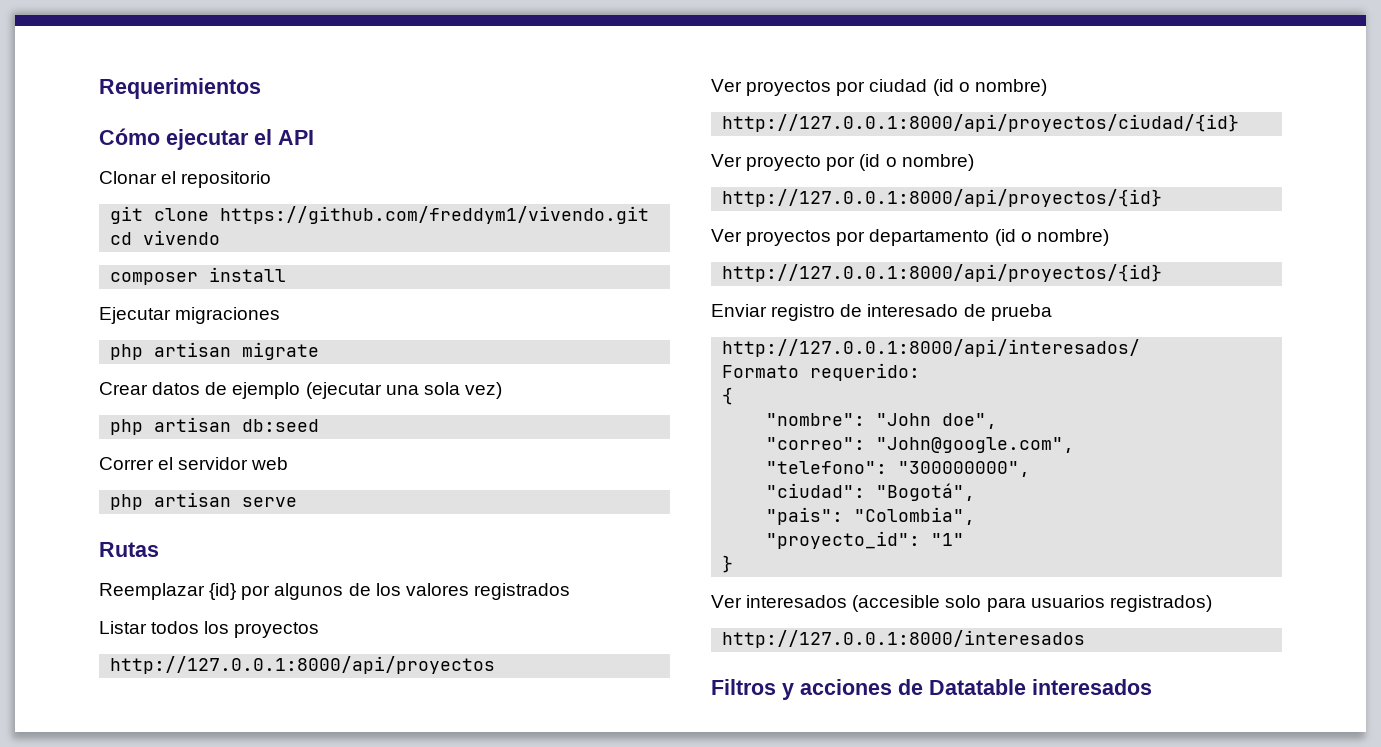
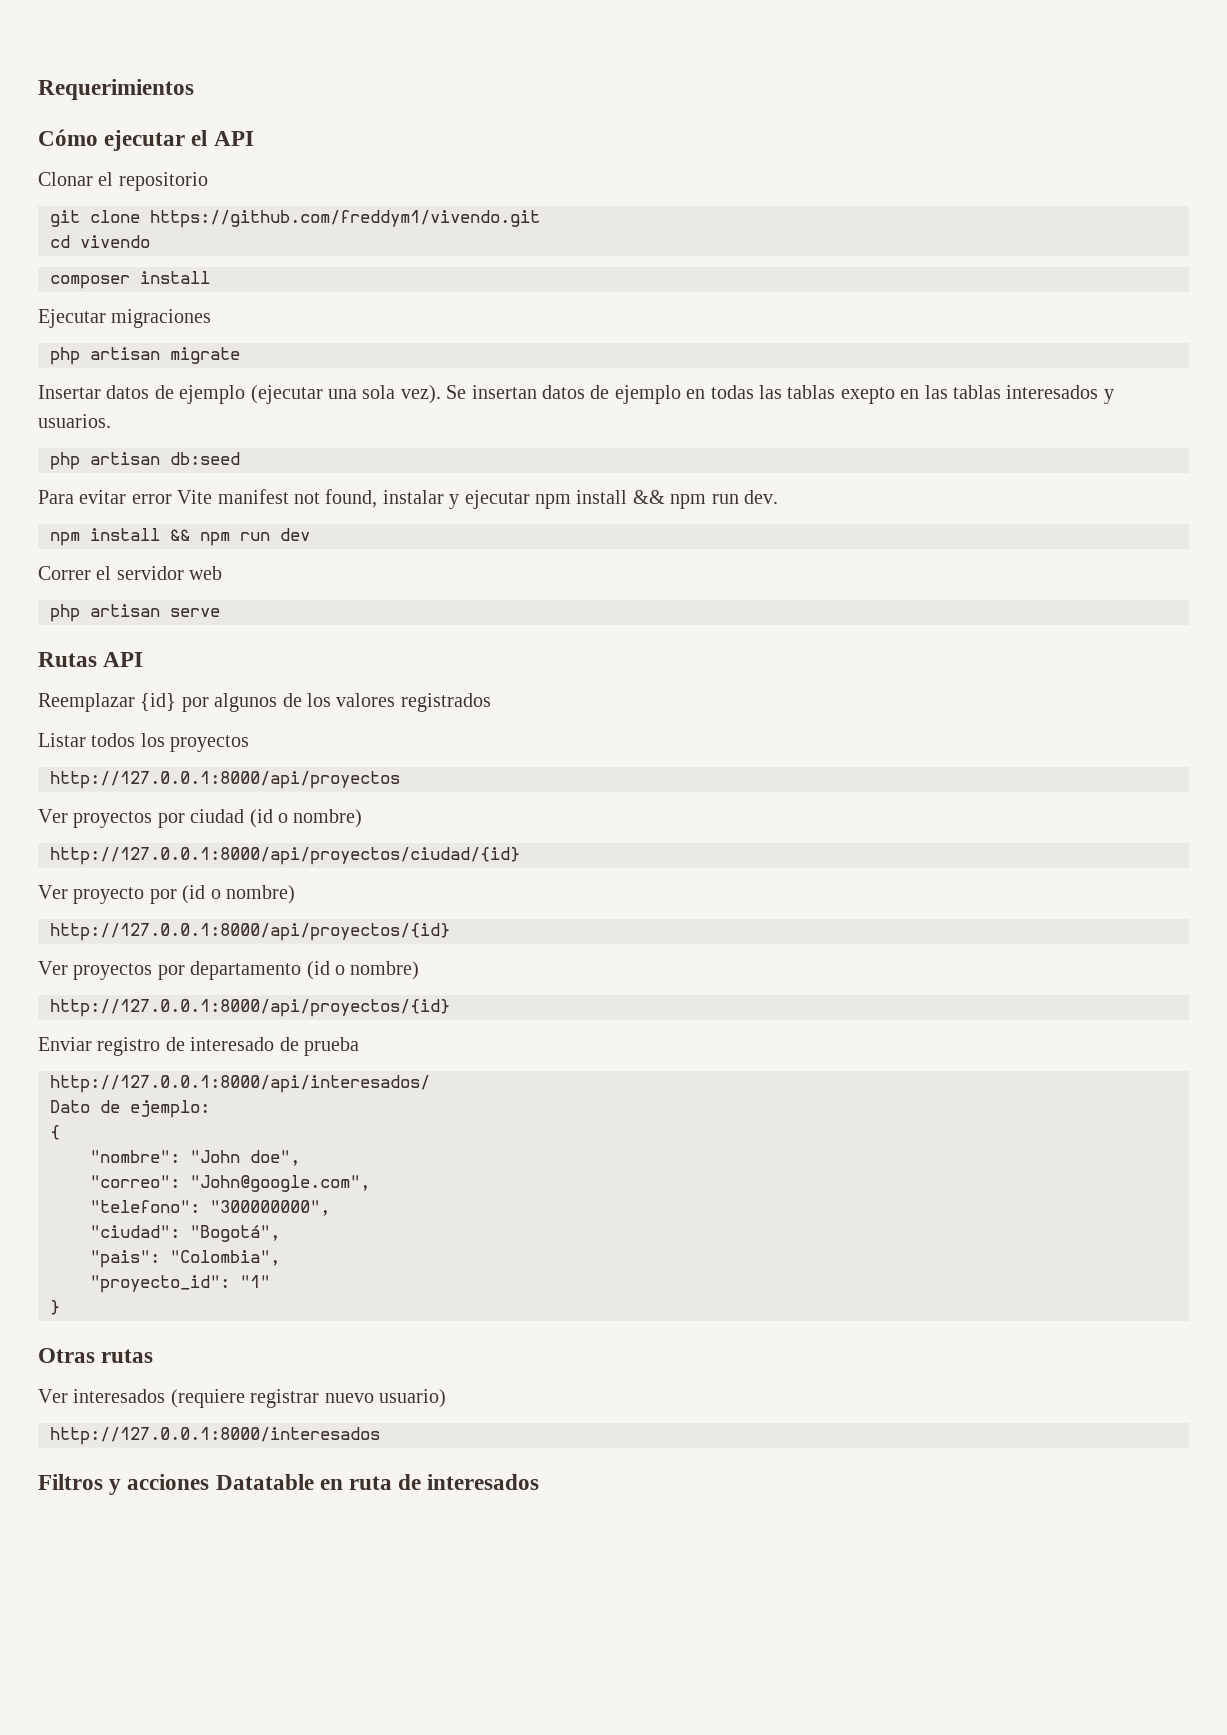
- Crear datos de ejemplo (ejecutar una sola vez)
+ Insertar datos de ejemplo (ejecutar una sola vez). Se insertan datos de ejemplo en todas las tablas exepto en las tablas interesados y usuarios.
  php artisan db:seed
+ Para evitar error Vite manifest not found, instalar y ejecutar npm install && npm run dev.
+ npm install && npm run dev
- Rutas
+ Rutas API
- Formato requerido:
+ Dato de ejemplo:
+ Otras rutas
- Ver interesados (accesible solo para usuarios registrados)
+ Ver interesados (requiere registrar nuevo usuario)
- Filtros y acciones de Datatable interesados
+ Filtros y acciones Datatable en ruta de interesados

